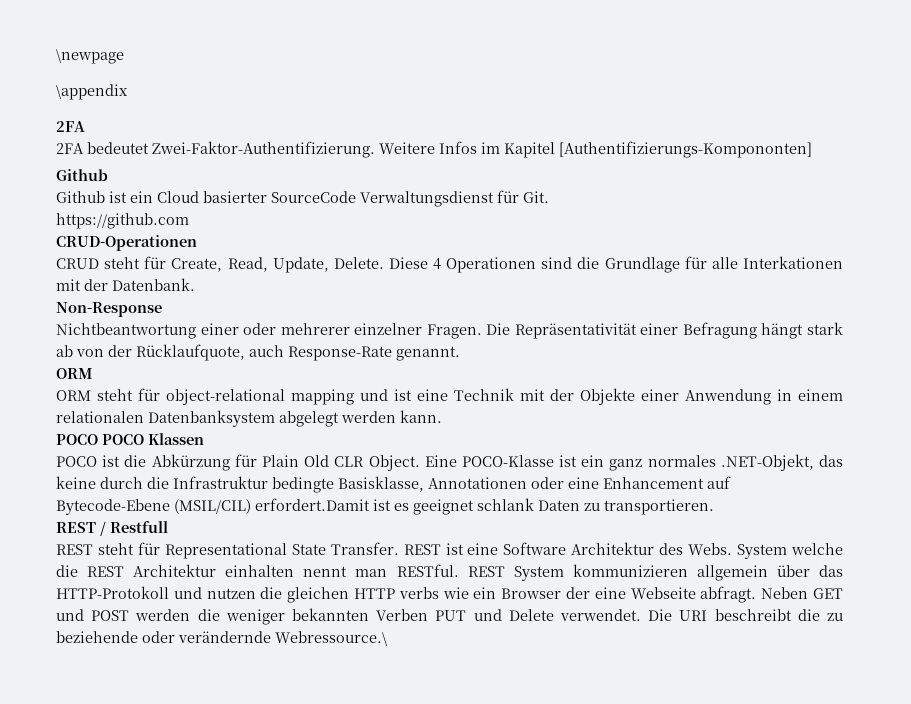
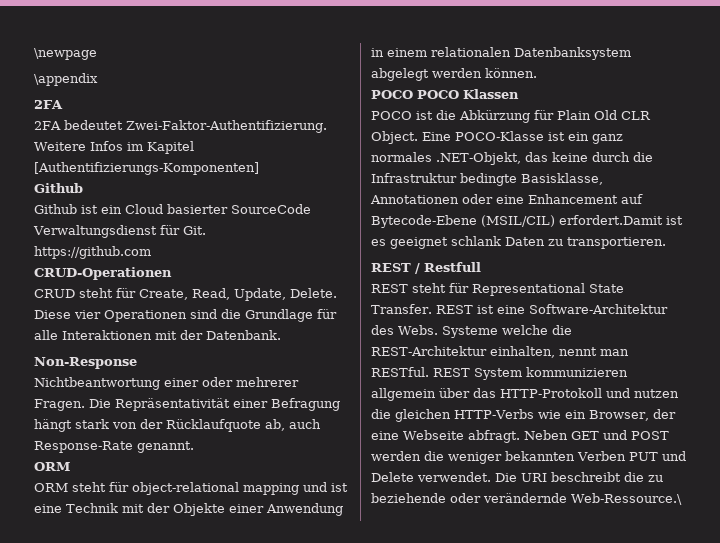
- Weitere Infos im Kapitel [Authentifizierungs-Kompononten]
+ Weitere Infos im Kapitel [Authentifizierungs-Komponenten]
- Diese 4 Operationen sind die Grundlage für alle Interkationen mit der Datenbank.
+ Diese vier Operationen sind die Grundlage für alle Interaktionen mit der Datenbank.
- Nichtbeantwortung einer oder mehrerer einzelner Fragen.
+ Nichtbeantwortung einer oder mehrerer Fragen.
- Die Repräsentativität einer Befragung hängt stark ab von der Rücklaufquote, auch Response-Rate genannt.
+ Die Repräsentativität einer Befragung hängt stark von der Rücklaufquote ab, auch Response-Rate genannt.
- ORM steht für object-relational mapping und ist eine Technik mit der Objekte einer Anwendung in einem relationalen Datenbanksystem abgelegt werden kann.
+ ORM steht für object-relational mapping und ist eine Technik mit der Objekte einer Anwendung in einem relationalen Datenbanksystem abgelegt werden können.
- REST ist eine Software Architektur des Webs.
+ REST ist eine Software-Architektur des Webs.
- System welche die REST Architektur einhalten nennt man RESTful.
+ Systeme welche die REST-Architektur einhalten, nennt man RESTful.
- REST System kommunizieren allgemein über das HTTP-Protokoll und nutzen die gleichen HTTP verbs wie ein Browser der eine Webseite abfragt.
+ REST System kommunizieren allgemein über das HTTP-Protokoll und nutzen die gleichen HTTP-Verbs wie ein Browser, der eine Webseite abfragt.
- Die URI beschreibt die zu beziehende oder verändernde Webressource.\
+ Die URI beschreibt die zu beziehende oder verändernde Web-Ressource.\

